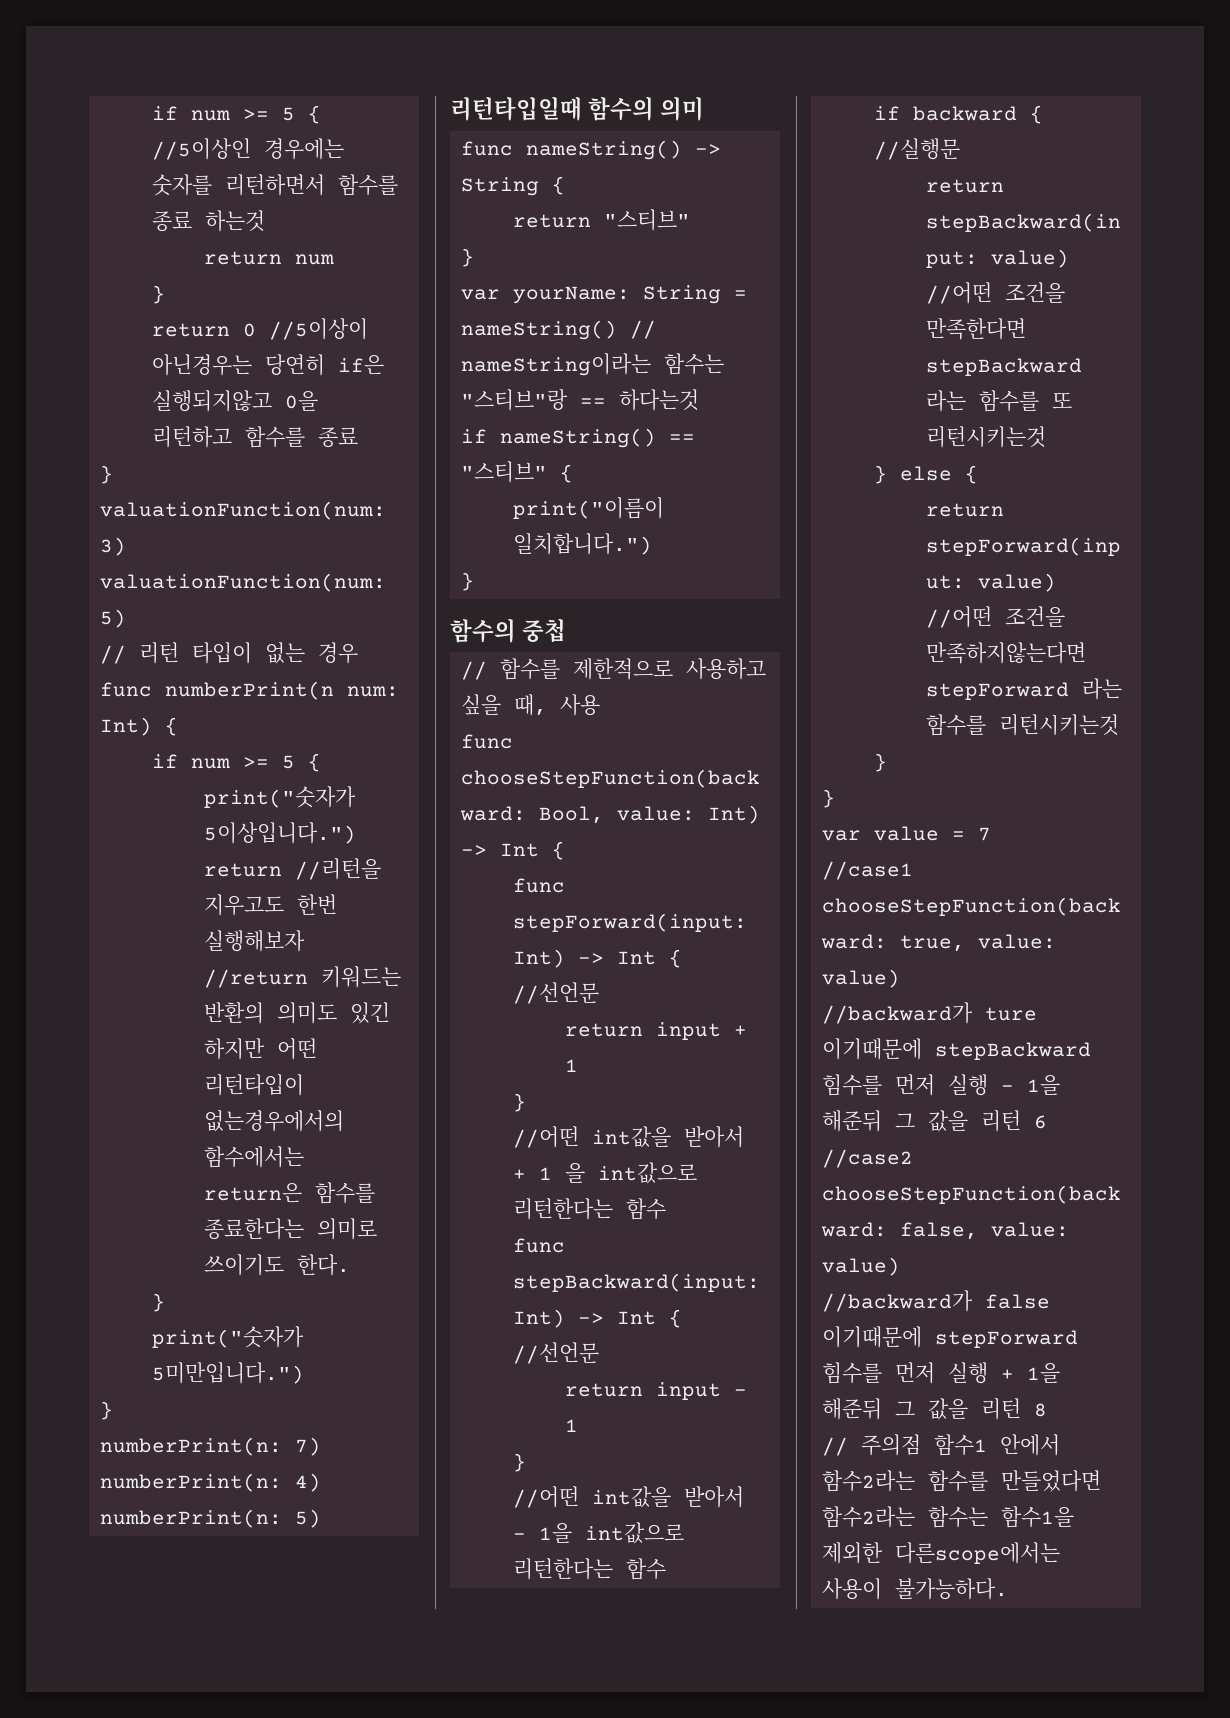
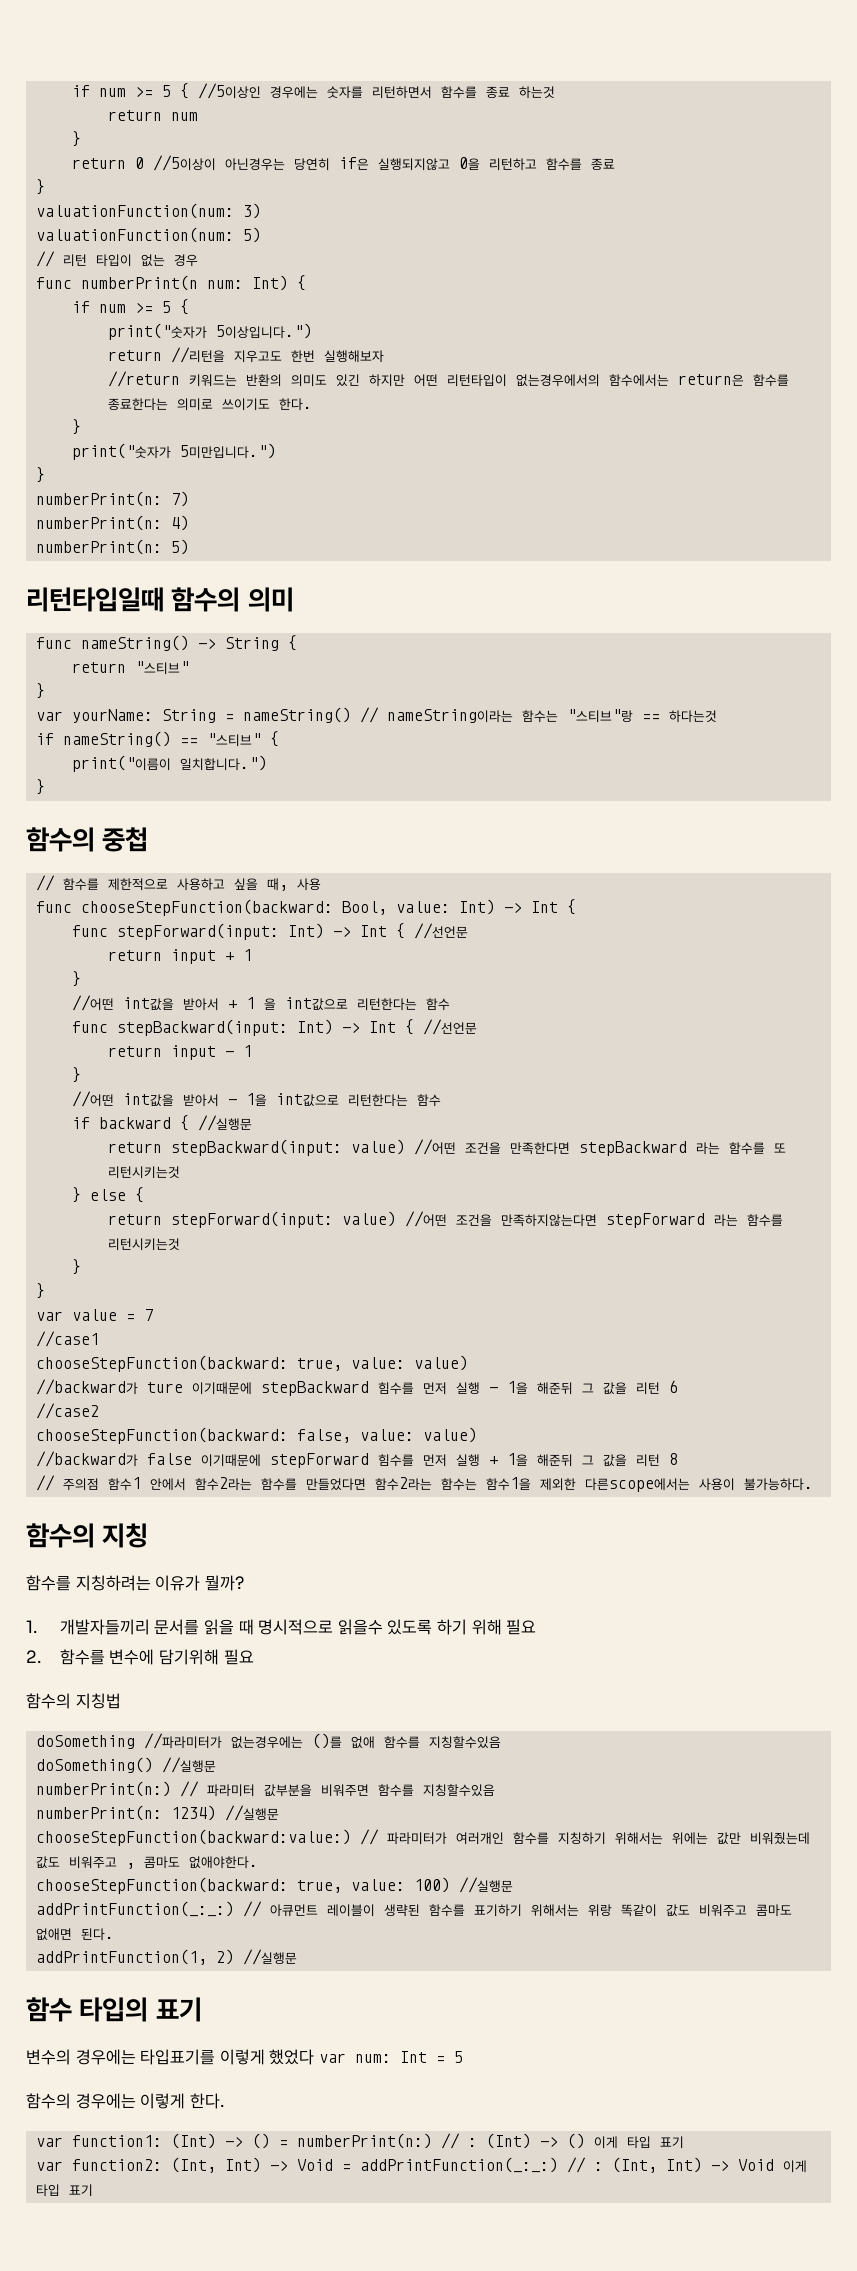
+ 함수의 지칭
+ 함수를 지칭하려는 이유가 뭘까?
+ 1. 개발자들끼리 문서를 읽을 때 명시적으로 읽을수 있도록 하기 위해 필요
+ 2. 함수를 변수에 담기위해 필요
+ 함수의 지칭법
+ doSomething //파라미터가 없는경우에는 ()를 없애 함수를 지칭할수있음
+ doSomething() //실행문
+ numberPrint(n:) // 파라미터 값부분을 비워주면 함수를 지칭할수있음
+ numberPrint(n: 1234) //실행문
+ chooseStepFunction(backward:value:) // 파라미터가 여러개인 함수를 지칭하기 위해서는 위에는 값만 비워줬는데 값도 비워주고 , 콤마도 없애야한다.
+ chooseStepFunction(backward: true, value: 100) //실행문
+ addPrintFunction(_:_:) // 아큐먼트 레이블이 생략된 함수를 표기하기 위해서는 위랑 똑같이 값도 비워주고 콤마도 없애면 된다.
+ addPrintFunction(1, 2) //실행문
+ 함수 타입의 표기
+ 변수의 경우에는 타입표기를 이렇게 했었다 var num: Int = 5
+ 함수의 경우에는 이렇게 한다.
+ var function1: (Int) -> () = numberPrint(n:) // : (Int) -> () 이게 타입 표기
+ var function2: (Int, Int) -> Void = addPrintFunction(_:_:) // : (Int, Int) -> Void 이게 타입 표기

